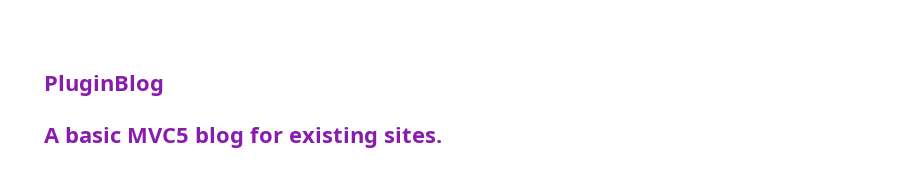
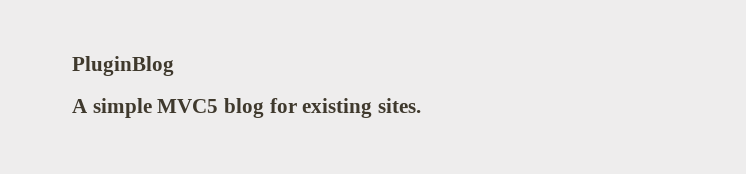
- A basic MVC5 blog for existing sites.
+ A simple MVC5 blog for existing sites.

